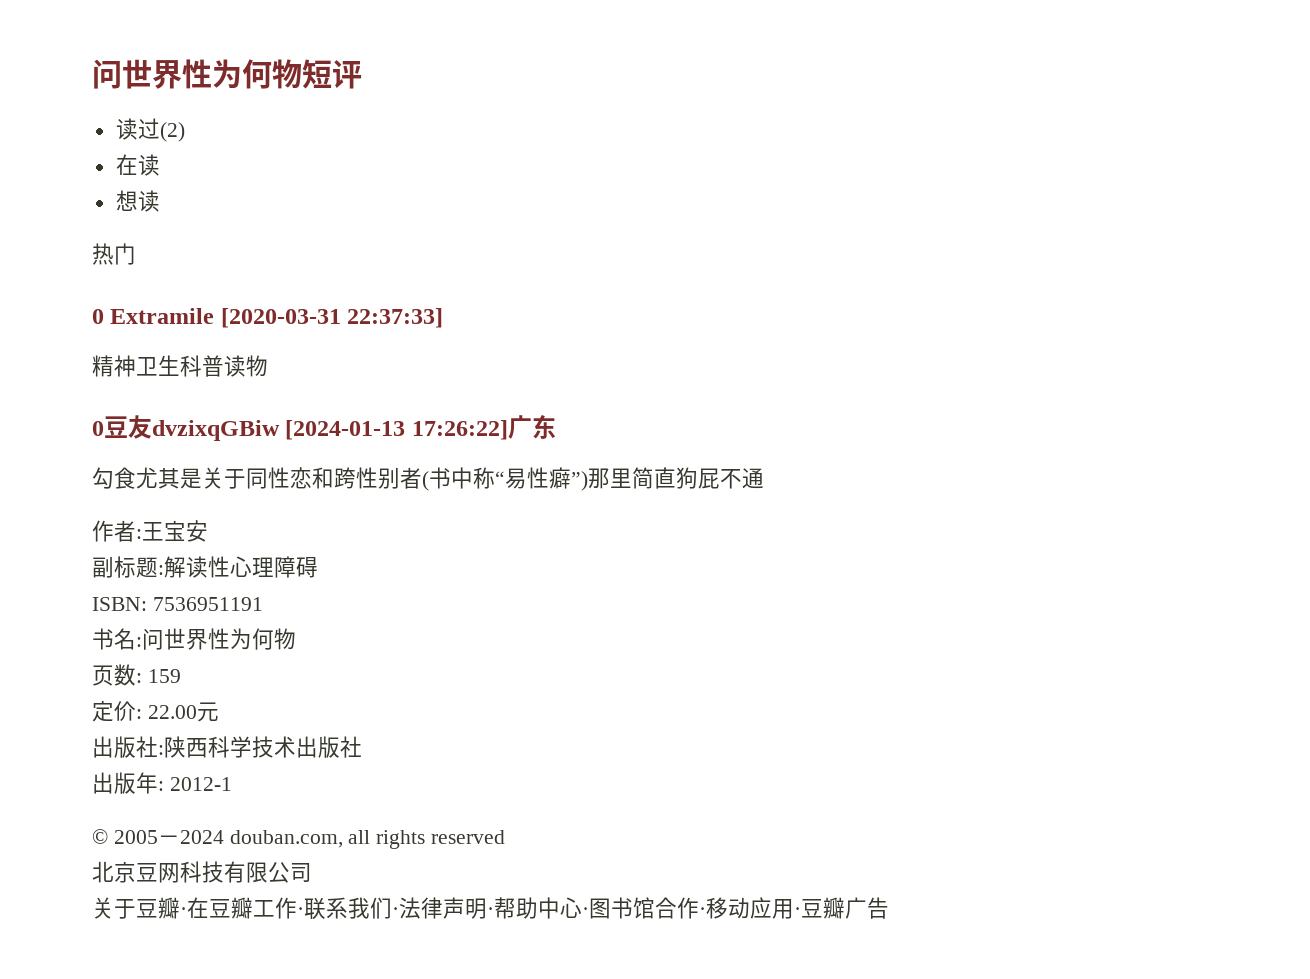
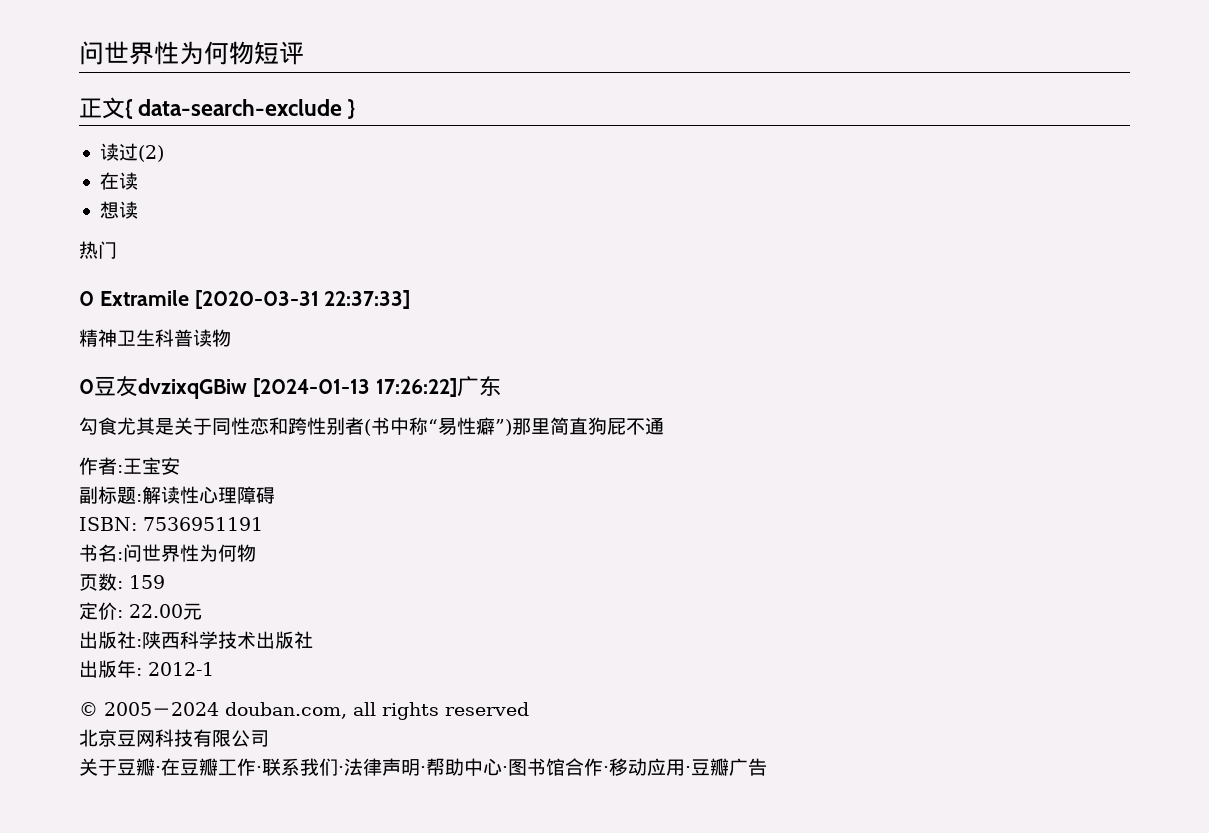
+ 正文{ data-search-exclude }

